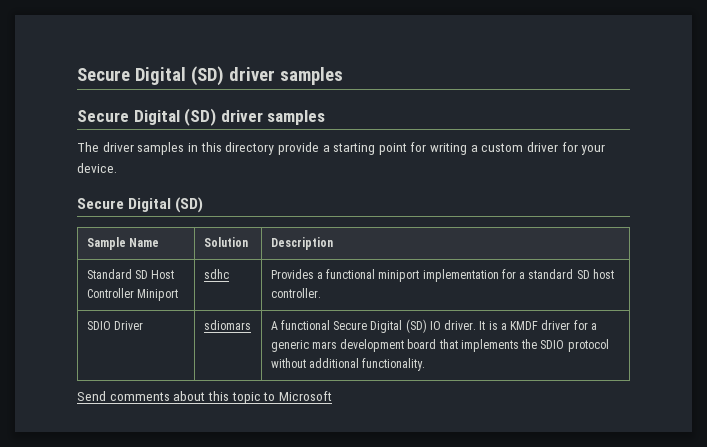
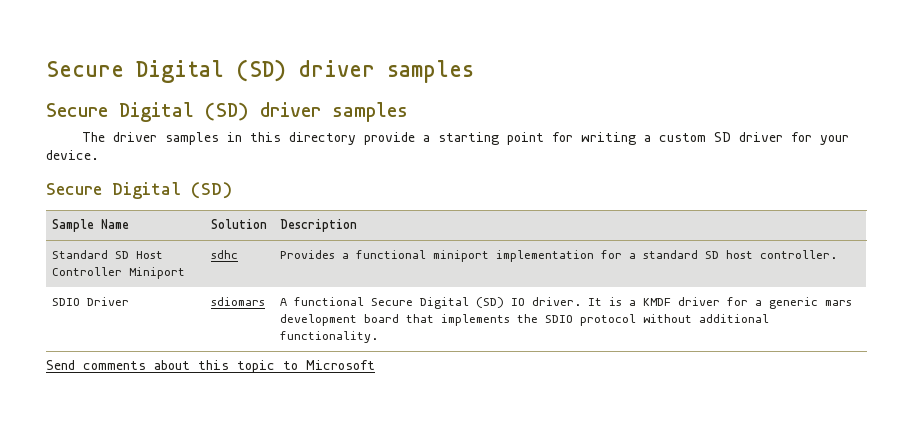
- The driver samples in this directory provide a starting point for writing a custom driver for your device.
+ The driver samples in this directory provide a starting point for writing a custom SD driver for your device.

